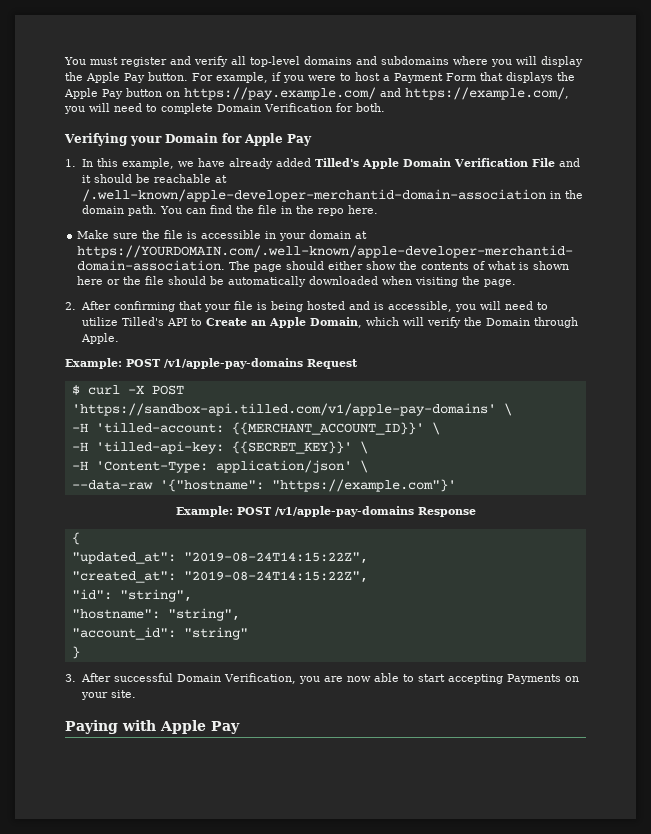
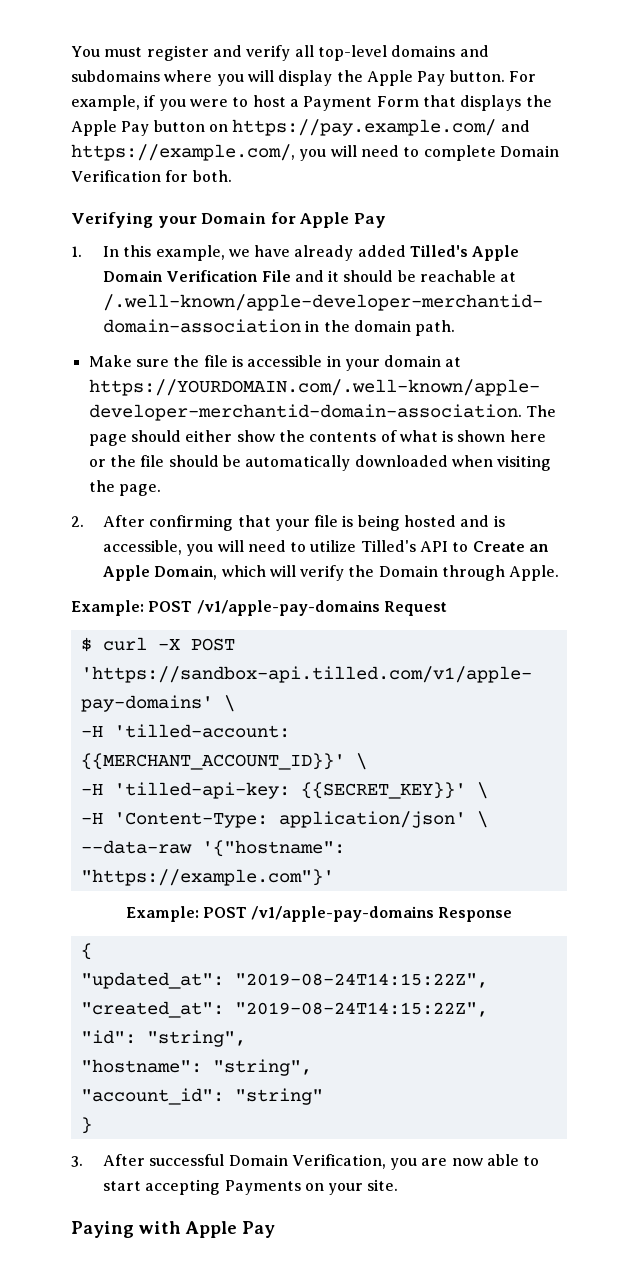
- You can find the file in the repo here.

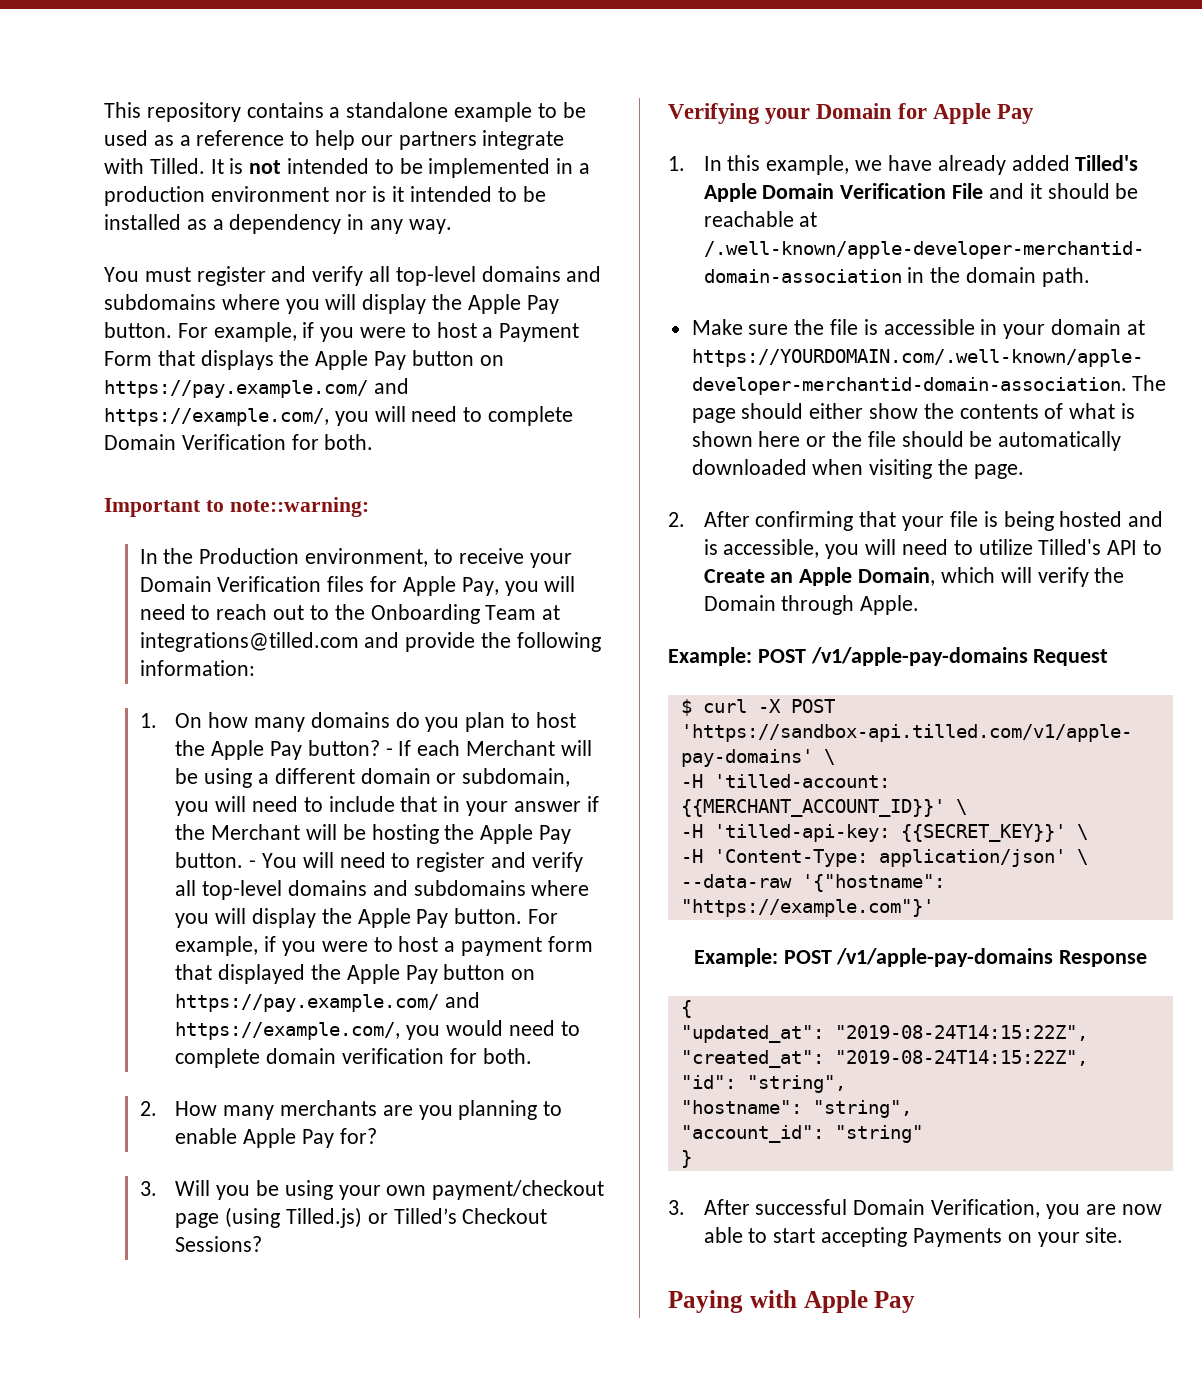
+ This repository contains a standalone example to be used as a reference to help our partners integrate with Tilled. It is not intended to be implemented in a production environment nor is it intended to be installed as a dependency in any way.
+ Important to note::warning:
+ In the Production environment, to receive your Domain Verification files for Apple Pay, you will need to reach out to the Onboarding Team at integrations@tilled.com and provide the following information:
+ 1. On how many domains do you plan to host the Apple Pay button? - If each Merchant will be using a different domain or subdomain, you will need to include that in your answer if the Merchant will be hosting the Apple Pay button. - You will need to register and verify all top-level domains and subdomains where you will display the Apple Pay button. For example, if you were to host a payment form that displayed the Apple Pay button on https://pay.example.com/ and https://example.com/, you would need to complete domain verification for both.
+ 2. How many merchants are you planning to enable Apple Pay for?
+ 3. Will you be using your own payment/checkout page (using Tilled.js) or Tilled’s Checkout Sessions?

